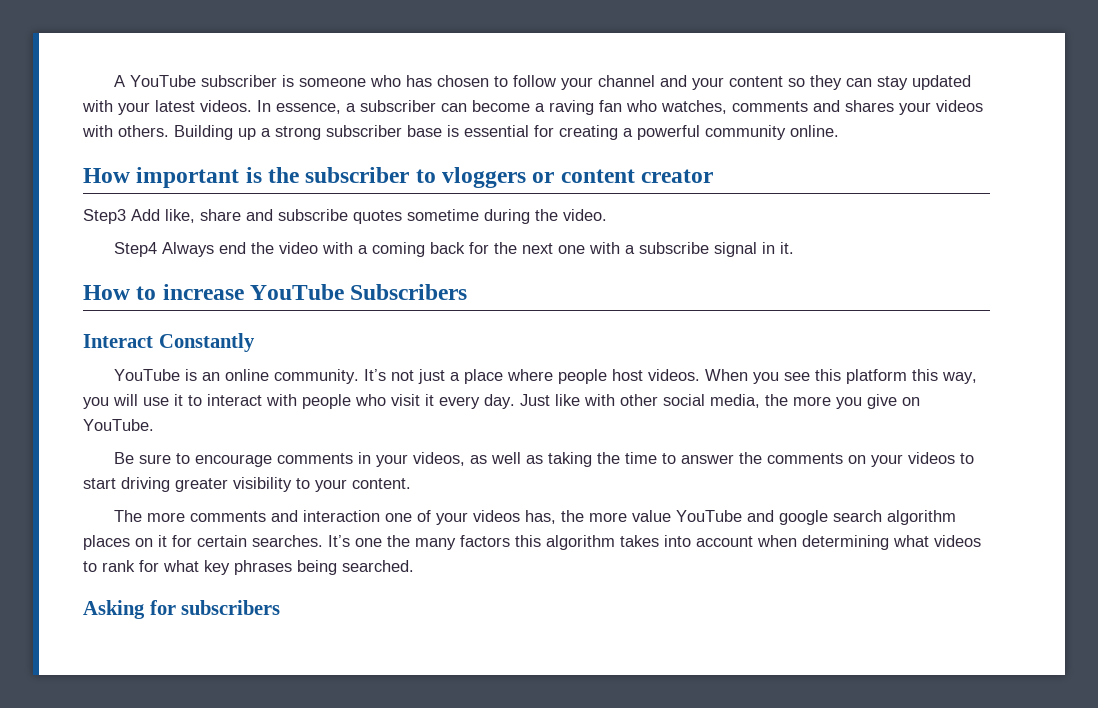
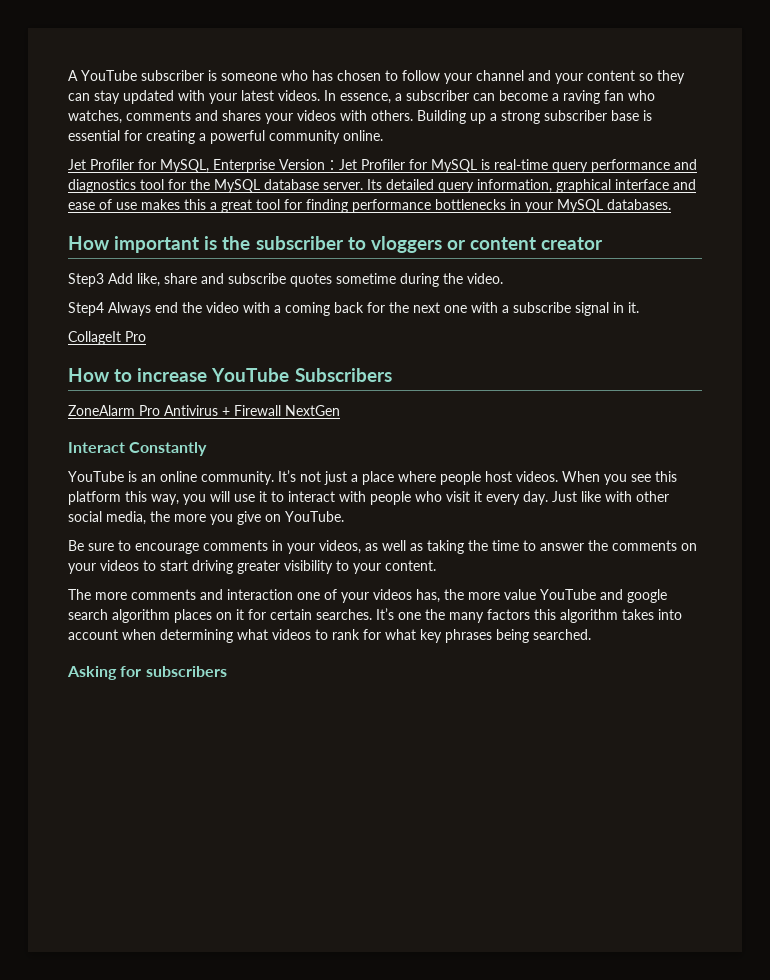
+ Jet Profiler for MySQL, Enterprise Version：Jet Profiler for MySQL is real-time query performance and diagnostics tool for the MySQL database server. Its detailed query information, graphical interface and ease of use makes this a great tool for finding performance bottlenecks in your MySQL databases.
+ CollageIt Pro
+ ZoneAlarm Pro Antivirus + Firewall NextGen

